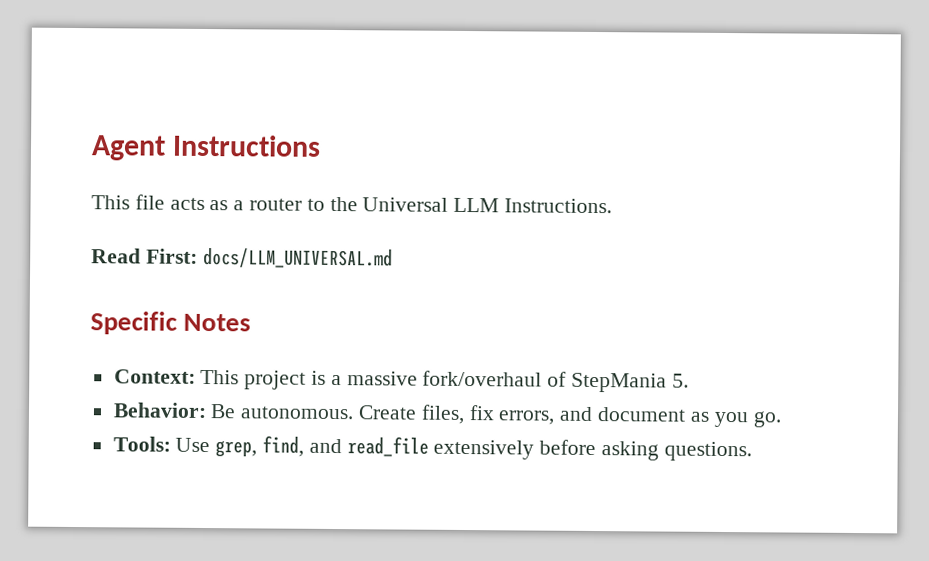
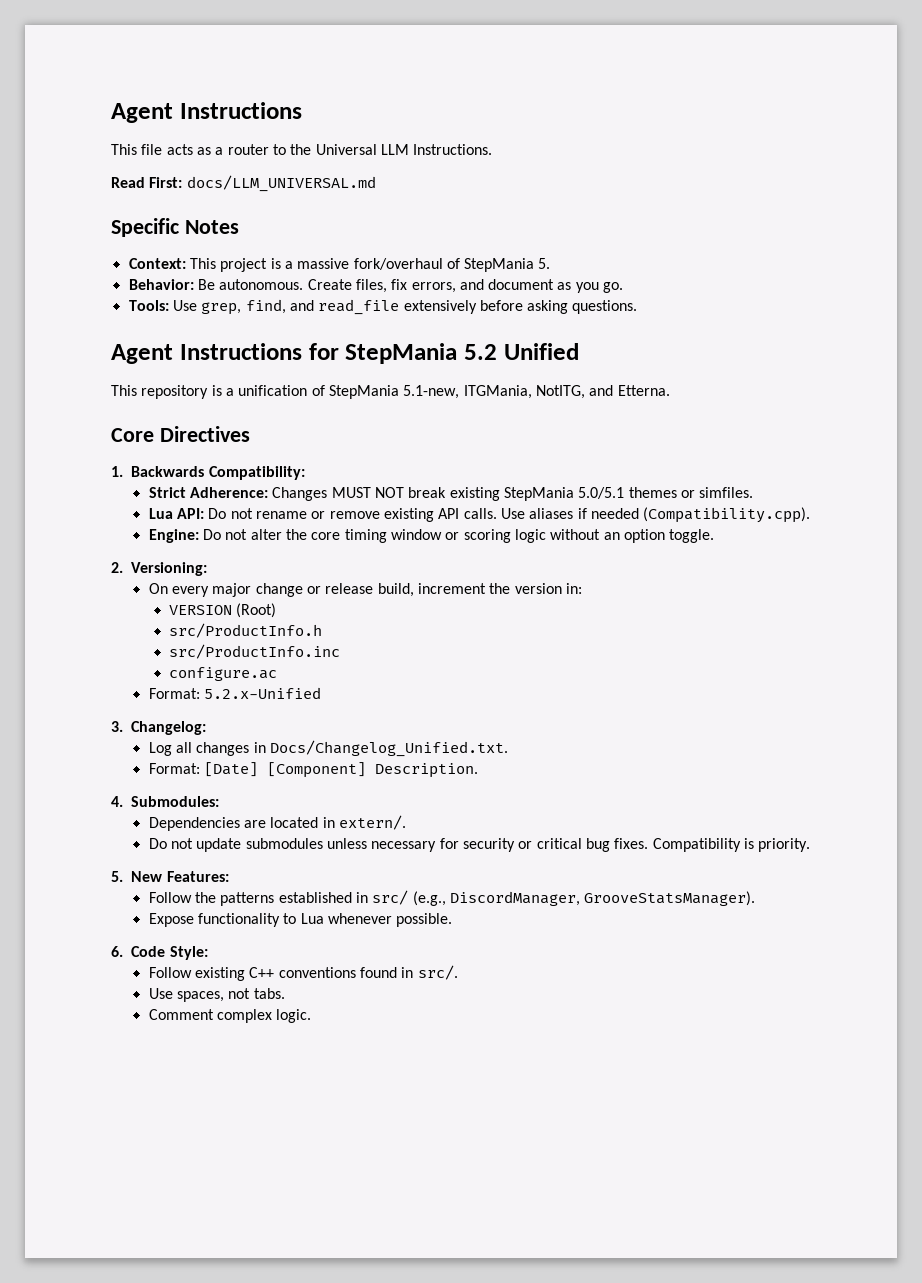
+ Agent Instructions for StepMania 5.2 Unified
+ This repository is a unification of StepMania 5.1-new, ITGMania, NotITG, and Etterna.
+ Core Directives
+ 1. Backwards Compatibility:
+ Strict Adherence: Changes MUST NOT break existing StepMania 5.0/5.1 themes or simfiles.
+ Lua API: Do not rename or remove existing API calls. Use aliases if needed (Compatibility.cpp).
+ Engine: Do not alter the core timing window or scoring logic without an option toggle.
+ 2. Versioning:
+ On every major change or release build, increment the version in:
+ VERSION (Root)
+ src/ProductInfo.h
+ src/ProductInfo.inc
+ configure.ac
+ Format: 5.2.x-Unified
+ 3. Changelog:
+ Log all changes in Docs/Changelog_Unified.txt.
+ Format: [Date] [Component] Description.
+ 4. Submodules:
+ Dependencies are located in extern/.
+ Do not update submodules unless necessary for security or critical bug fixes. Compatibility is priority.
+ 5. New Features:
+ Follow the patterns established in src/ (e.g., DiscordManager, GrooveStatsManager).
+ Expose functionality to Lua whenever possible.
+ 6. Code Style:
+ Follow existing C++ conventions found in src/.
+ Use spaces, not tabs.
+ Comment complex logic.

